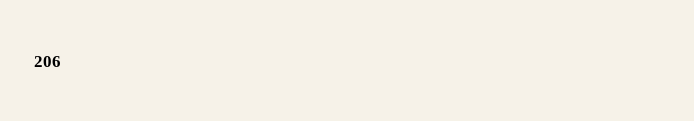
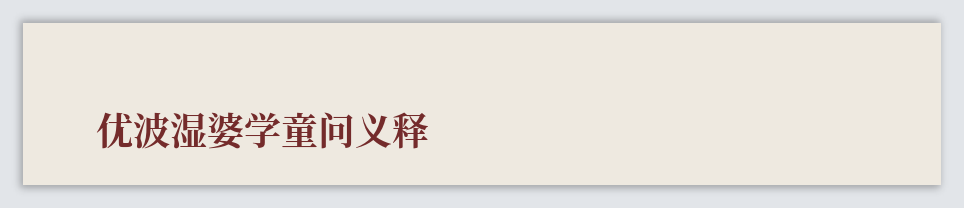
- 206
+ 优波湿婆学童问义释

